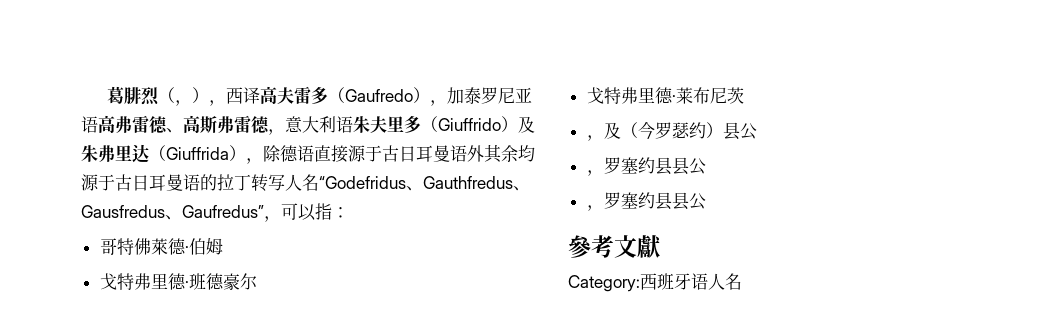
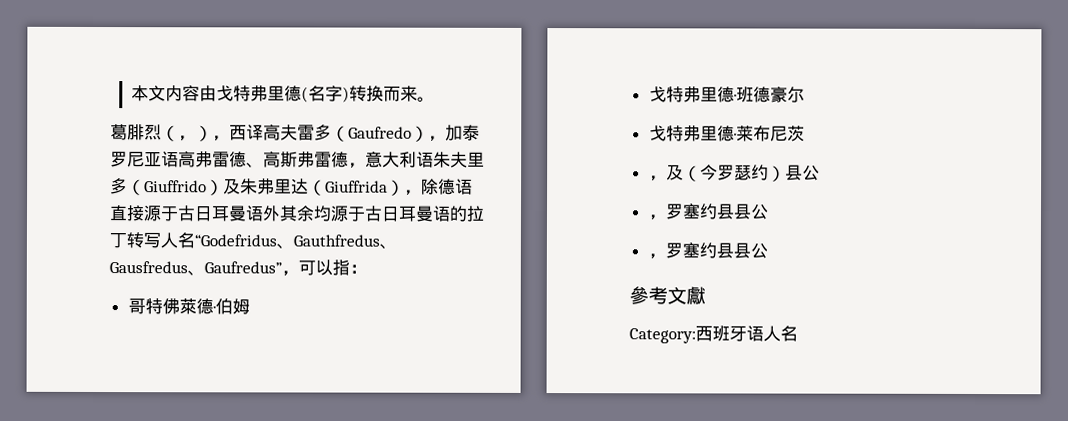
+ 本文内容由戈特弗里德(名字)转换而来。

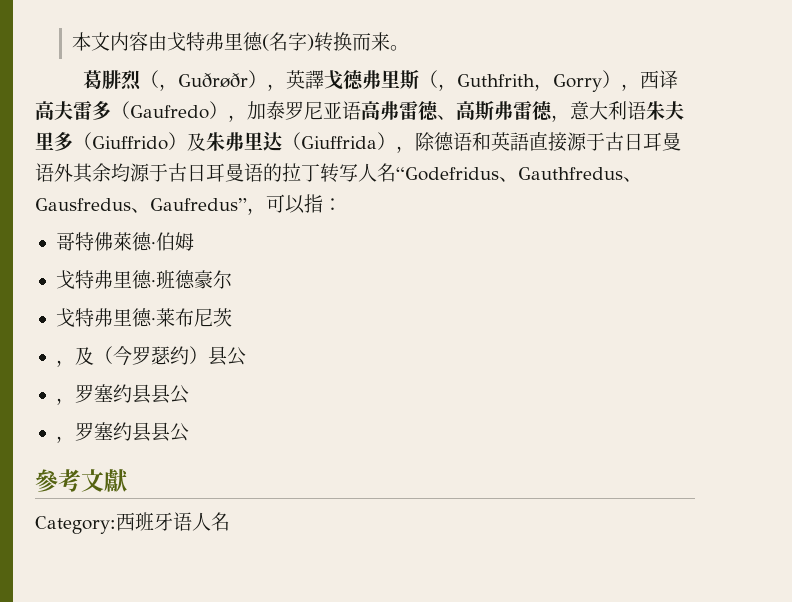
- 葛腓烈（，），西译高夫雷多（Gaufredo），加泰罗尼亚语高弗雷德、高斯弗雷德，意大利语朱夫里多（Giuffrido）及朱弗里达（Giuffrida），除德语直接源于古日耳曼语外其余均源于古日耳曼语的拉丁转写人名“Godefridus、Gauthfredus、Gausfredus、Gaufredus”，可以指：
+ 葛腓烈（，Guðrøðr），英譯戈德弗里斯（，Guthfrith，Gorry），西译高夫雷多（Gaufredo），加泰罗尼亚语高弗雷德、高斯弗雷德，意大利语朱夫里多（Giuffrido）及朱弗里达（Giuffrida），除德语和英語直接源于古日耳曼语外其余均源于古日耳曼语的拉丁转写人名“Godefridus、Gauthfredus、Gausfredus、Gaufredus”，可以指：

